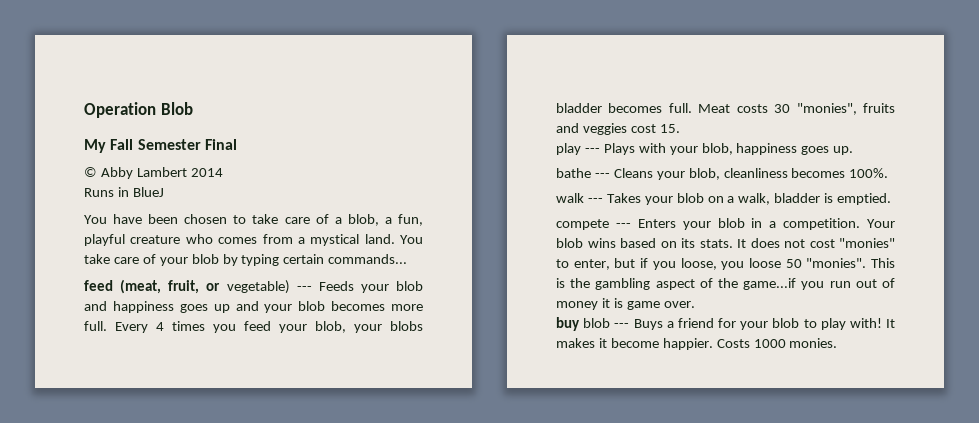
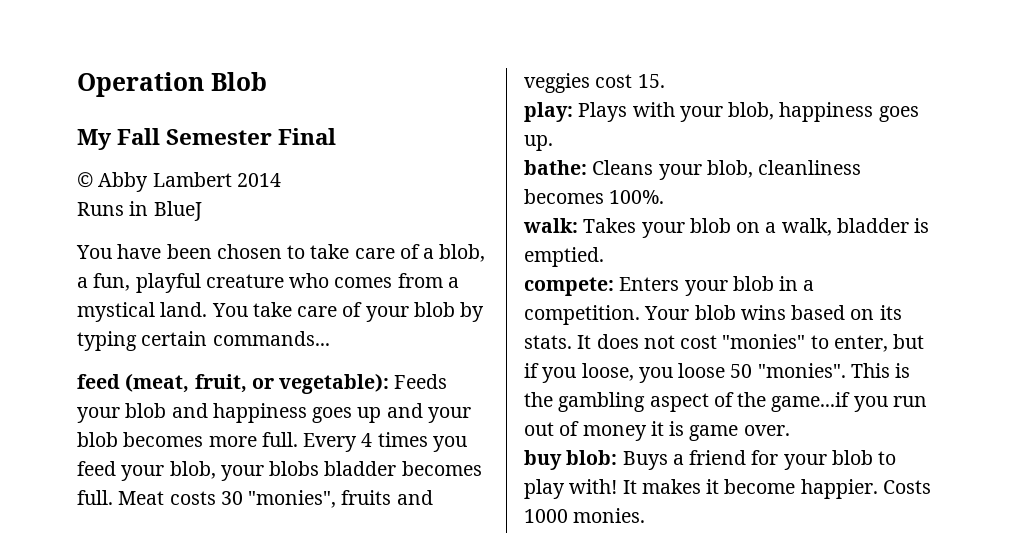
- feed (meat, fruit, or vegetable) --- Feeds your blob and happiness goes up and your blob becomes more full.
+ feed (meat, fruit, or vegetable): Feeds your blob and happiness goes up and your blob becomes more full.
- play --- Plays with your blob, happiness goes up.
+ play: Plays with your blob, happiness goes up.
- bathe --- Cleans your blob, cleanliness becomes 100%.
+ bathe: Cleans your blob, cleanliness becomes 100%.
- walk --- Takes your blob on a walk, bladder is emptied.
+ walk: Takes your blob on a walk, bladder is emptied.
- compete --- Enters your blob in a competition.
+ compete: Enters your blob in a competition.
- buy blob --- Buys a friend for your blob to play with!
+ buy blob: Buys a friend for your blob to play with!

